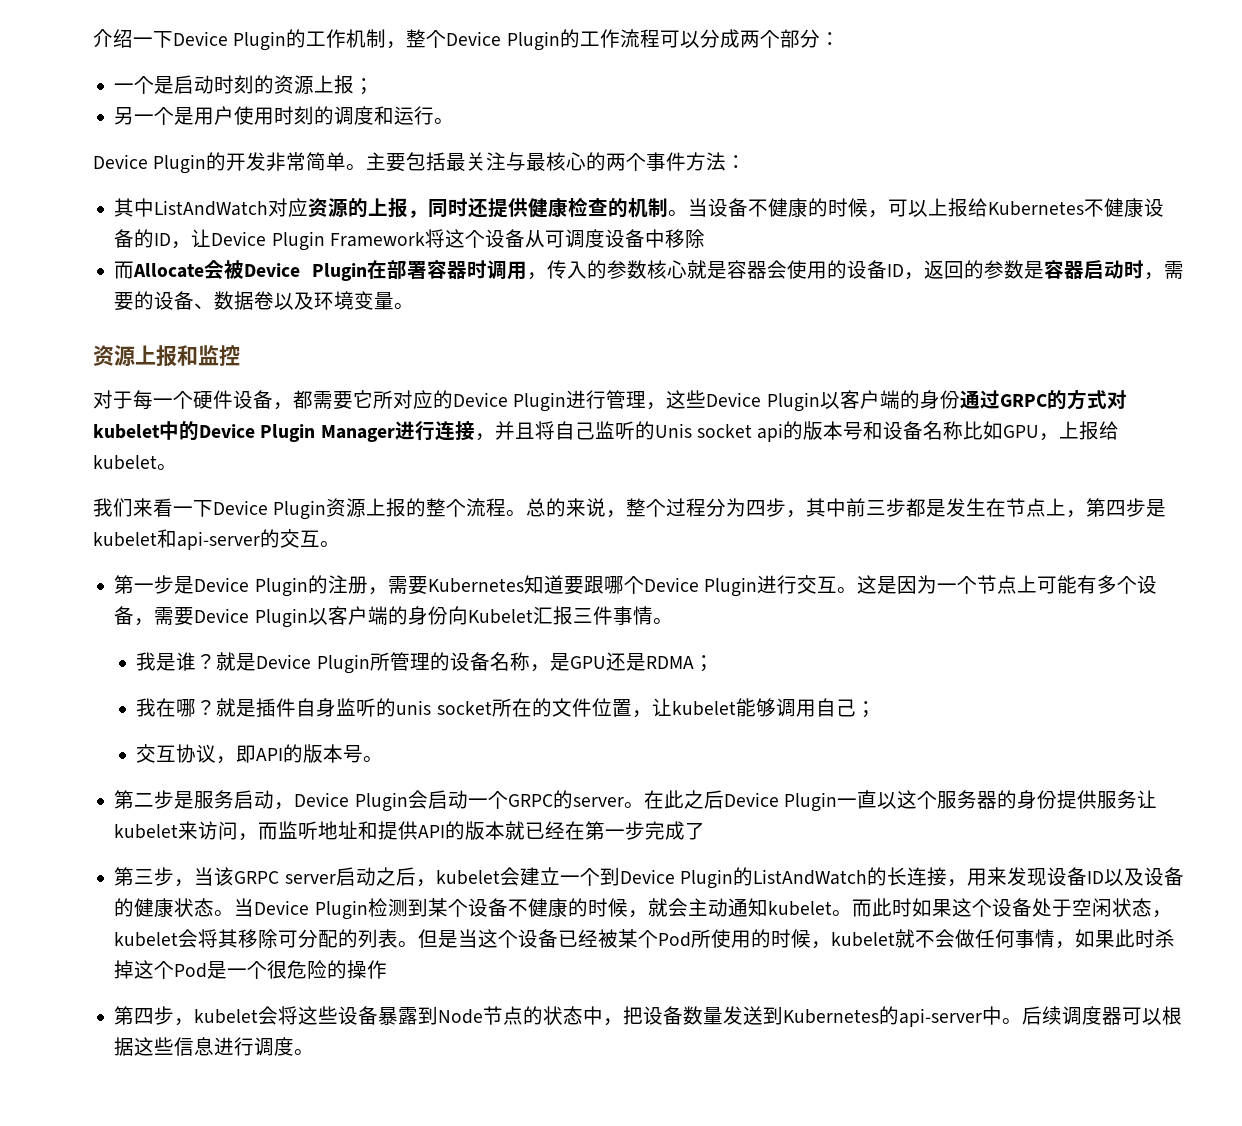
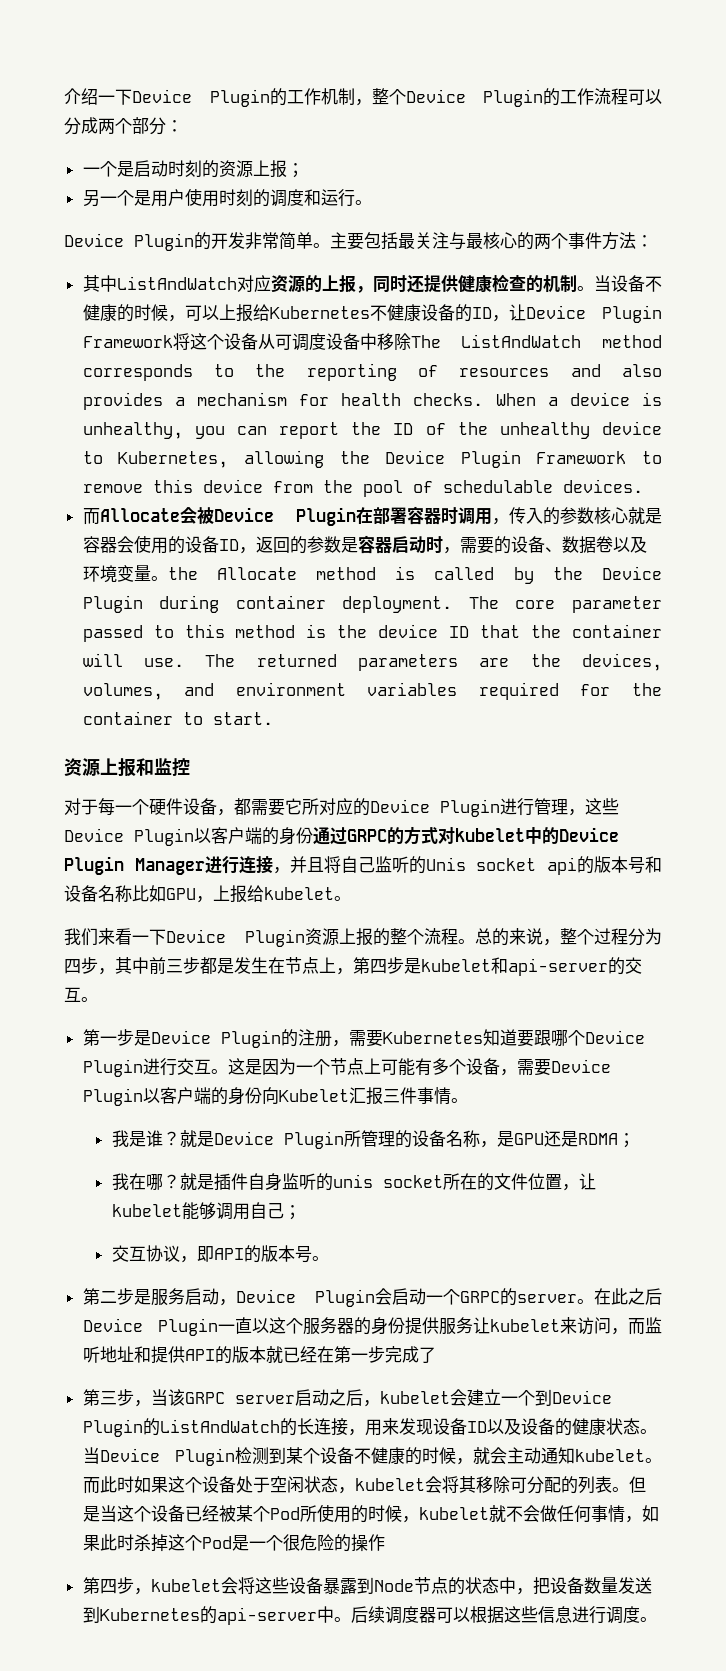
- 当设备不健康的时候，可以上报给Kubernetes不健康设备的ID，让Device Plugin Framework将这个设备从可调度设备中移除
+ 当设备不健康的时候，可以上报给Kubernetes不健康设备的ID，让Device Plugin Framework将这个设备从可调度设备中移除The ListAndWatch method corresponds to the reporting of resources and also provides a mechanism for health checks. When a device is unhealthy, you can report the ID of the unhealthy device to Kubernetes, allowing the Device Plugin Framework to remove this device from the pool of schedulable devices.
- 而Allocate会被Device Plugin在部署容器时调用，传入的参数核心就是容器会使用的设备ID，返回的参数是容器启动时，需要的设备、数据卷以及环境变量。
+ 而Allocate会被Device Plugin在部署容器时调用，传入的参数核心就是容器会使用的设备ID，返回的参数是容器启动时，需要的设备、数据卷以及环境变量。the Allocate method is called by the Device Plugin during container deployment. The core parameter passed to this method is the device ID that the container will use. The returned parameters are the devices, volumes, and environment variables required for the container to start.

